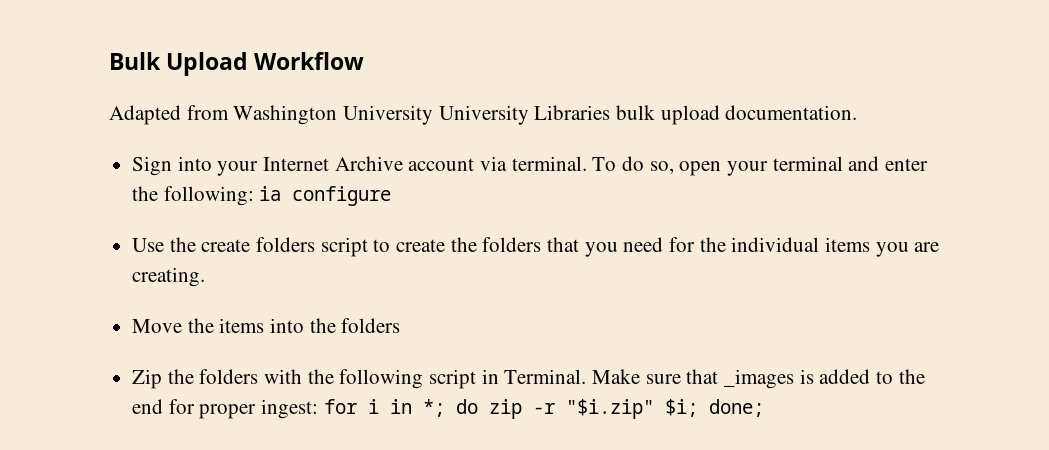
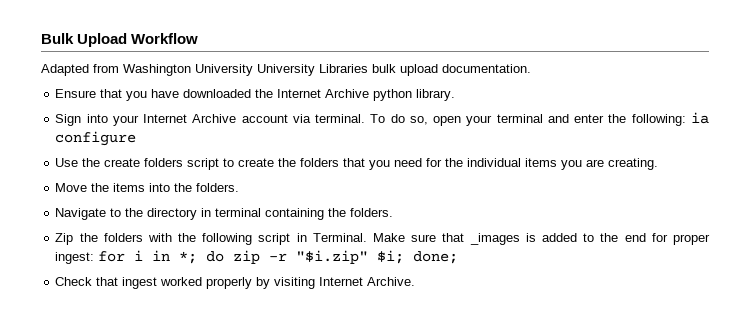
+ Ensure that you have downloaded the Internet Archive python library.
- Move the items into the folders
+ Move the items into the folders.
+ Navigate to the directory in terminal containing the folders.
+ Check that ingest worked properly by visiting Internet Archive.

